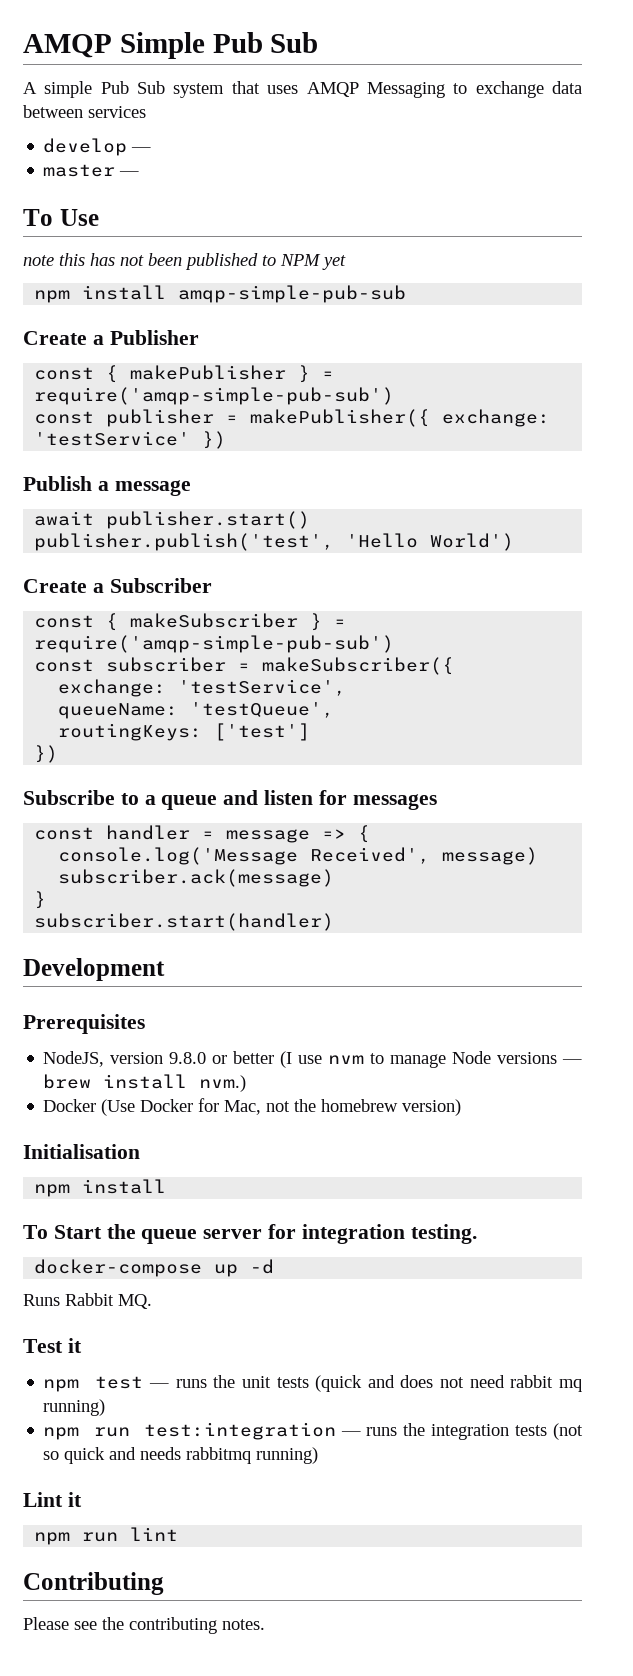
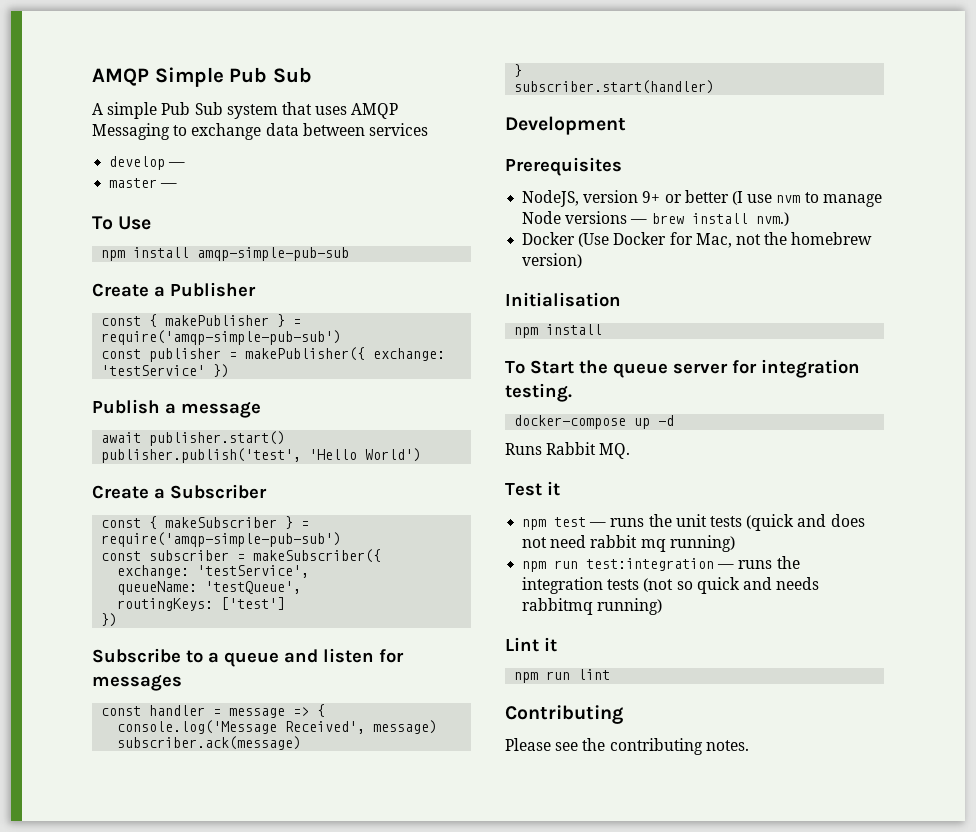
- note this has not been published to NPM yet
- NodeJS, version 9.8.0 or better (I use nvm to manage Node versions — brew install nvm.)
+ NodeJS, version 9+ or better (I use nvm to manage Node versions — brew install nvm.)

